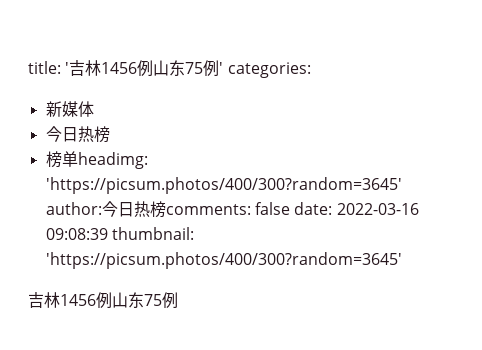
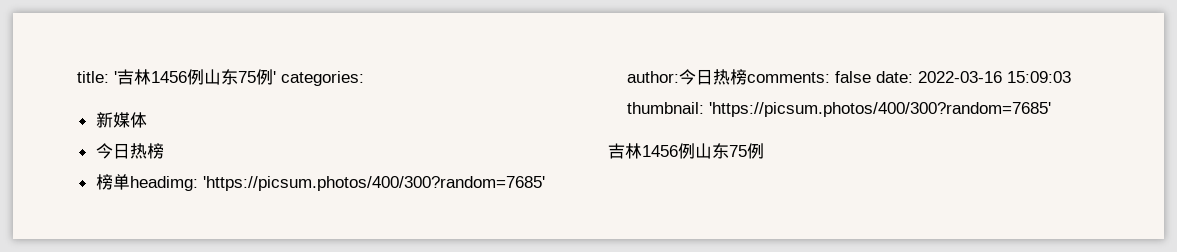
- 榜单headimg: 'https://picsum.photos/400/300?random=3645' author:今日热榜comments: false date: 2022-03-16 09:08:39 thumbnail: 'https://picsum.photos/400/300?random=3645'
+ 榜单headimg: 'https://picsum.photos/400/300?random=7685' author:今日热榜comments: false date: 2022-03-16 15:09:03 thumbnail: 'https://picsum.photos/400/300?random=7685'

